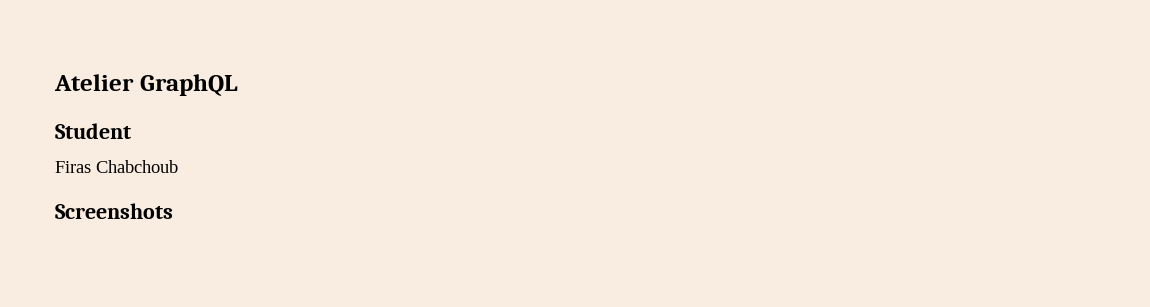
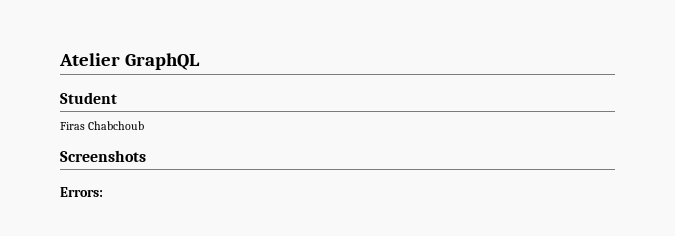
+ Errors:

